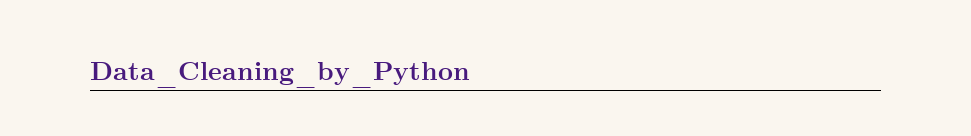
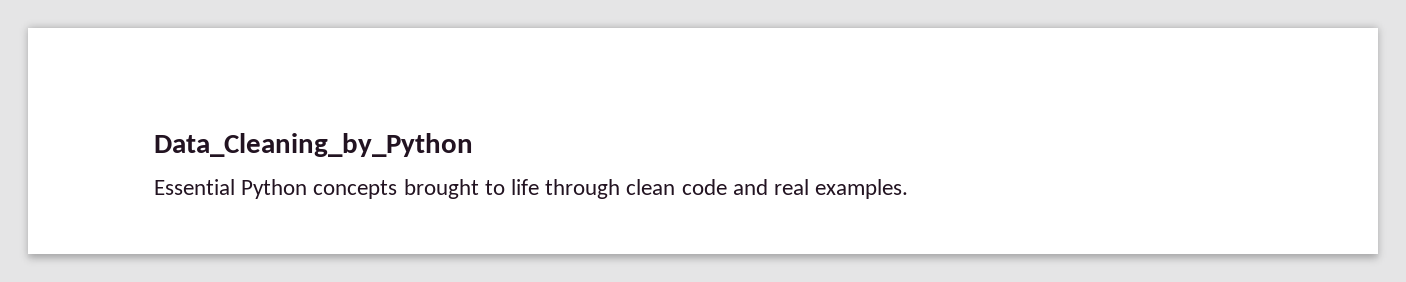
+ Essential Python concepts brought to life through clean code and real examples.

